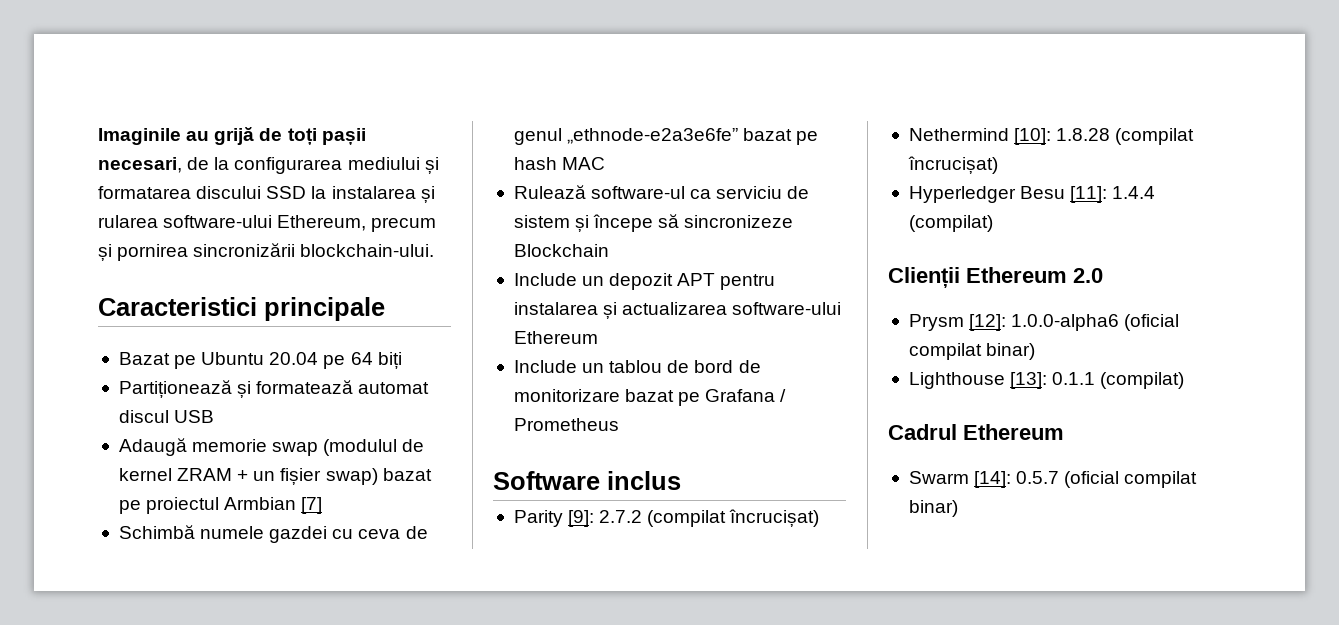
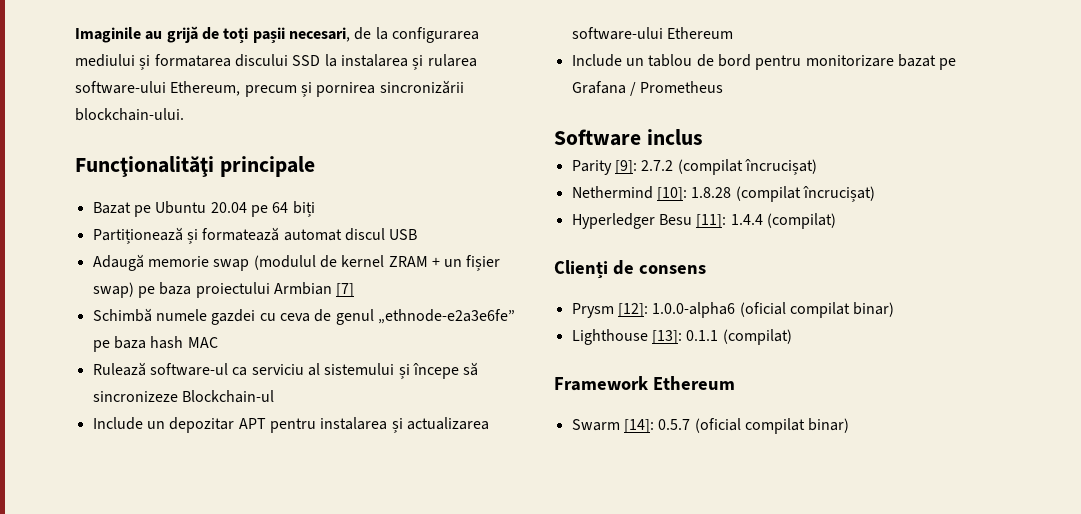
- Caracteristici principale
+ Funcţionalităţi principale
- Adaugă memorie swap (modulul de kernel ZRAM + un fișier swap) bazat pe proiectul Armbian [7]
+ Adaugă memorie swap (modulul de kernel ZRAM + un fișier swap) pe baza proiectului Armbian [7]
- Schimbă numele gazdei cu ceva de genul „ethnode-e2a3e6fe” bazat pe hash MAC
+ Schimbă numele gazdei cu ceva de genul „ethnode-e2a3e6fe” pe baza hash MAC
- Rulează software-ul ca serviciu de sistem și începe să sincronizeze Blockchain
- Include un depozit APT pentru instalarea și actualizarea software-ului Ethereum
+ Rulează software-ul ca serviciu al sistemului și începe să sincronizeze Blockchain-ul
+ Include un depozitar APT pentru instalarea și actualizarea software-ului Ethereum
- Include un tablou de bord de monitorizare bazat pe Grafana / Prometheus
+ Include un tablou de bord pentru monitorizare bazat pe Grafana / Prometheus
- Clienții Ethereum 2.0
+ Clienți de consens
- Cadrul Ethereum
+ Framework Ethereum

